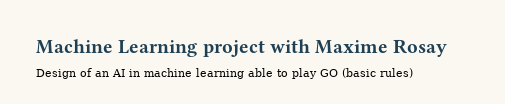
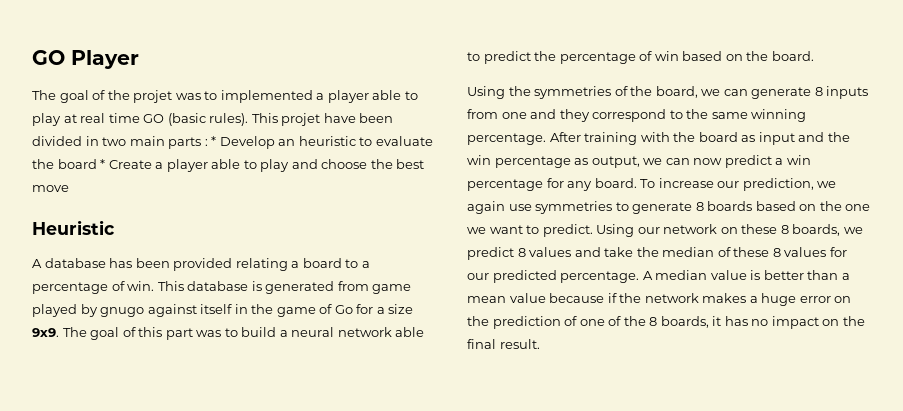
- Machine Learning project with Maxime Rosay
- Design of an AI in machine learning able to play GO (basic rules)
+ GO Player
+ The goal of the projet was to implemented a player able to play at real time GO (basic rules). This projet have been divided in two main parts : * Develop an heuristic to evaluate the board * Create a player able to play and choose the best move
+ Heuristic
+ A database has been provided relating a board to a percentage of win. This database is generated from game played by gnugo against itself in the game of Go for a size 9x9. The goal of this part was to build a neural network able to predict the percentage of win based on the board.
+ Using the symmetries of the board, we can generate 8 inputs from one and they correspond to the same winning percentage. After training with the board as input and the win percentage as output, we can now predict a win percentage for any board. To increase our prediction, we again use symmetries to generate 8 boards based on the one we want to predict. Using our network on these 8 boards, we predict 8 values and take the median of these 8 values for our predicted percentage. A median value is better than a mean value because if the network makes a huge error on the prediction of one of the 8 boards, it has no impact on the final result.

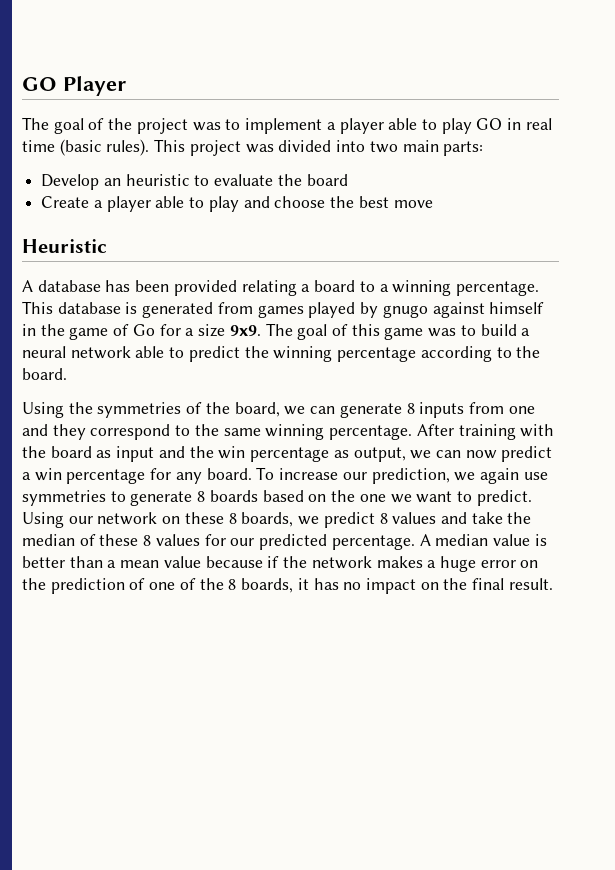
- The goal of the projet was to implemented a player able to play at real time GO (basic rules).
+ The goal of the project was to implement a player able to play GO in real time (basic rules).
- This projet have been divided in two main parts : * Develop an heuristic to evaluate the board * Create a player able to play and choose the best move
+ This project was divided into two main parts:
+ Develop an heuristic to evaluate the board
+ Create a player able to play and choose the best move
- A database has been provided relating a board to a percentage of win.
+ A database has been provided relating a board to a winning percentage.
- This database is generated from game played by gnugo against itself in the game of Go for a size 9x9.
+ This database is generated from games played by gnugo against himself in the game of Go for a size 9x9.
- The goal of this part was to build a neural network able to predict the percentage of win based on the board.
+ The goal of this game was to build a neural network able to predict the winning percentage according to the board.

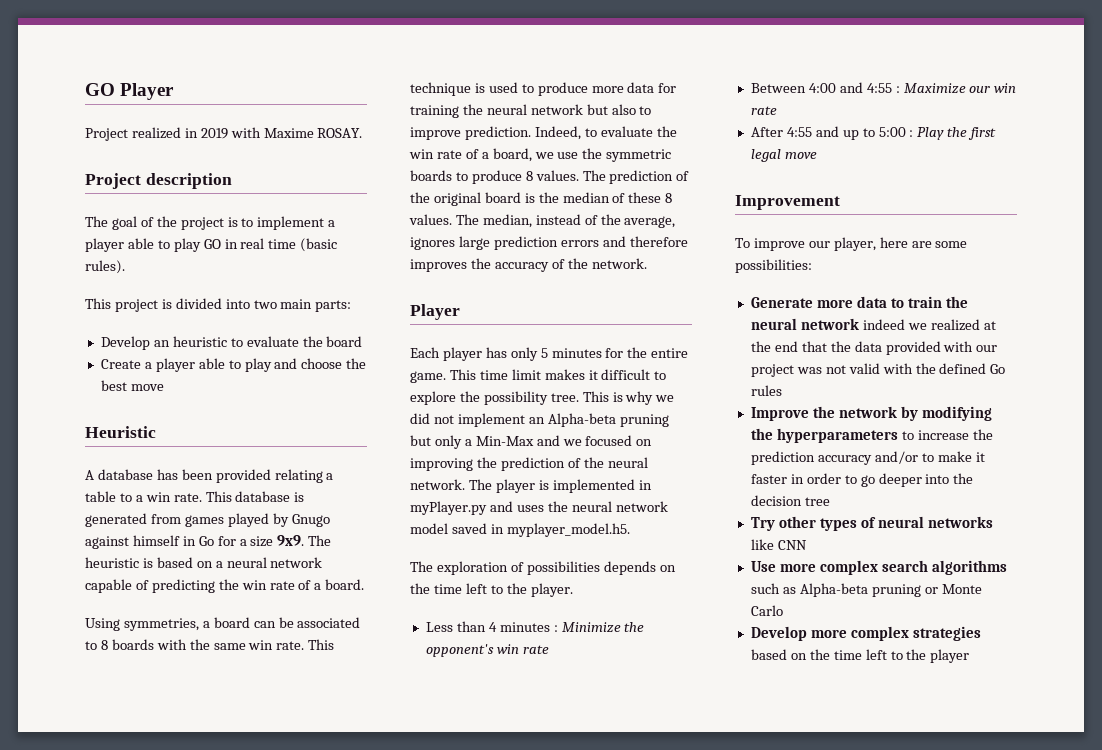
+ Project realized in 2019 with Maxime ROSAY.
+ Project description
- The goal of the project was to implement a player able to play GO in real time (basic rules). This project was divided into two main parts:
+ The goal of the project is to implement a player able to play GO in real time (basic rules).
+ This project is divided into two main parts:
- A database has been provided relating a board to a winning percentage.
+ A database has been provided relating a table to a win rate.
- This database is generated from games played by gnugo against himself in the game of Go for a size 9x9.
+ This database is generated from games played by Gnugo against himself in Go for a size 9x9.
- The goal of this game was to build a neural network able to predict the winning percentage according to the board.
- Using the symmetries of the board, we can generate 8 inputs from one and they correspond to the same winning percentage. After training with the board as input and the win percentage as output, we can now predict a win percentage for any board. To increase our prediction, we again use symmetries to generate 8 boards based on the one we want to predict. Using our network on these 8 boards, we predict 8 values and take the median of these 8 values for our predicted percentage. A median value is better than a mean value because if the network makes a huge error on the prediction of one of the 8 boards, it has no impact on the final result.
+ The heuristic is based on a neural network capable of predicting the win rate of a board.
+ Using symmetries, a board can be associated to 8 boards with the same win rate. This technique is used to produce more data for training the neural network but also to improve prediction. Indeed, to evaluate the win rate of a board, we use the symmetric boards to produce 8 values. The prediction of the original board is the median of these 8 values. The median, instead of the average, ignores large prediction errors and therefore improves the accuracy of the network.
+ Player
+ Each player has only 5 minutes for the entire game. This time limit makes it difficult to explore the possibility tree. This is why we did not implement an Alpha-beta pruning but only a Min-Max and we focused on improving the prediction of the neural network. The player is implemented in myPlayer.py and uses the neural network model saved in myplayer_model.h5.
+ The exploration of possibilities depends on the time left to the player.
+ Less than 4 minutes : Minimize the opponent's win rate
+ Between 4:00 and 4:55 : Maximize our win rate
+ After 4:55 and up to 5:00 : Play the first legal move
+ Improvement
+ To improve our player, here are some possibilities:
+ Generate more data to train the neural network indeed we realized at the end that the data provided with our project was not valid with the defined Go rules
+ Improve the network by modifying the hyperparameters to increase the prediction accuracy and/or to make it faster in order to go deeper into the decision tree
+ Try other types of neural networks like CNN
+ Use more complex search algorithms such as Alpha-beta pruning or Monte Carlo
+ Develop more complex strategies based on the time left to the player

